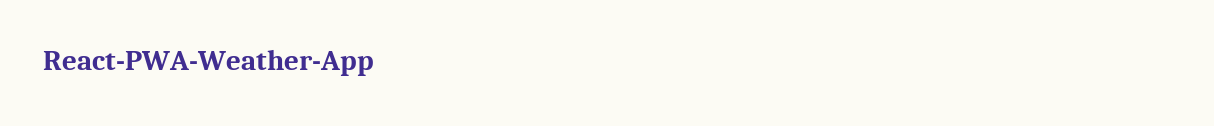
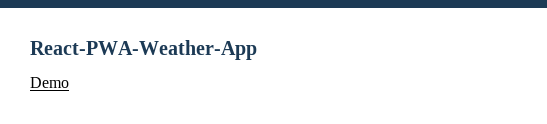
+ Demo

